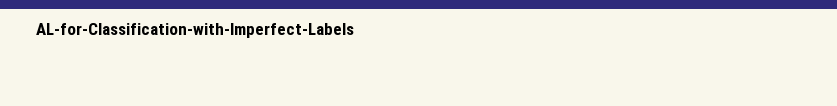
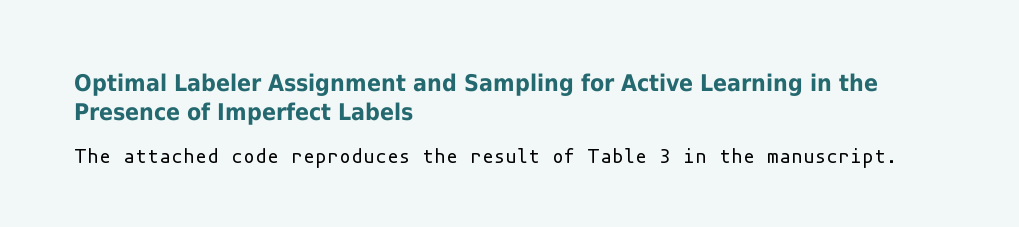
- AL-for-Classification-with-Imperfect-Labels
+ Optimal Labeler Assignment and Sampling for Active Learning in the Presence of Imperfect Labels
+ The attached code reproduces the result of Table 3 in the manuscript.

